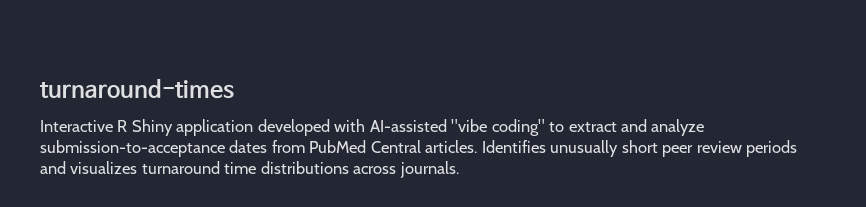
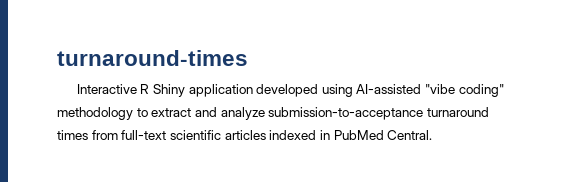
- Interactive R Shiny application developed with AI-assisted "vibe coding" to extract and analyze submission-to-acceptance dates from PubMed Central articles. Identifies unusually short peer review periods and visualizes turnaround time distributions across journals.
+ Interactive R Shiny application developed using AI-assisted "vibe coding" methodology to extract and analyze submission-to-acceptance turnaround times from full-text scientific articles indexed in PubMed Central.

